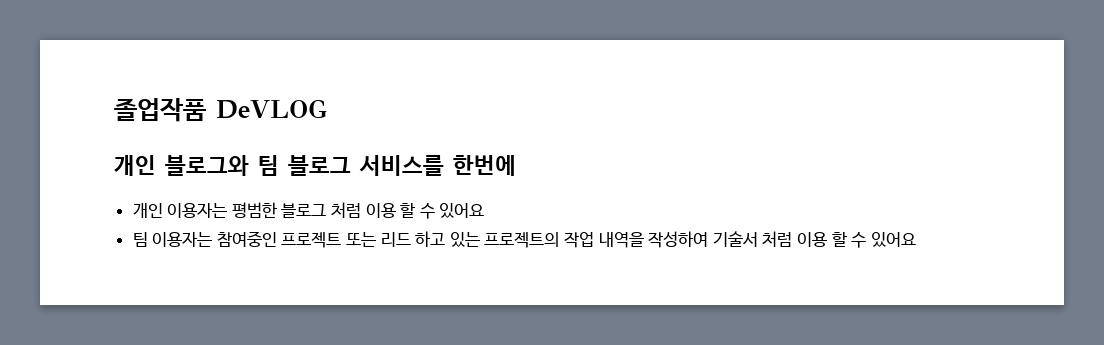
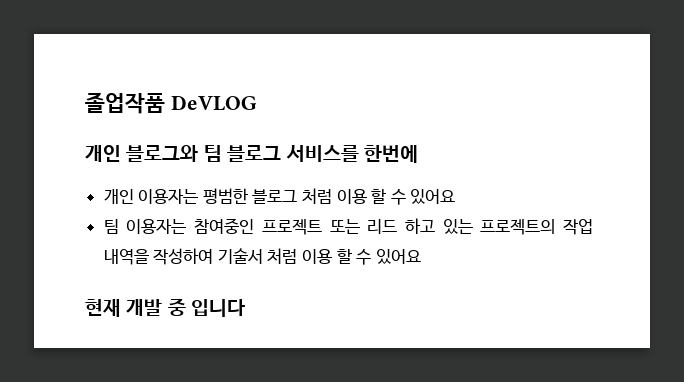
+ 현재 개발 중 입니다

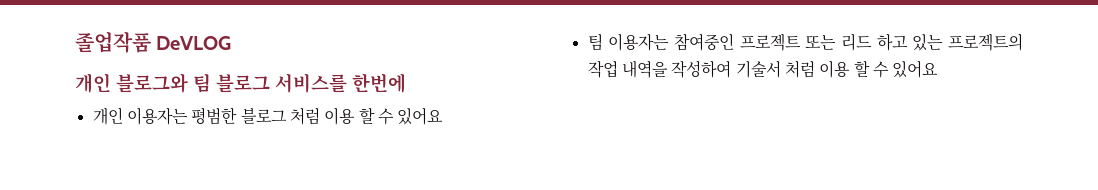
- 현재 개발 중 입니다

